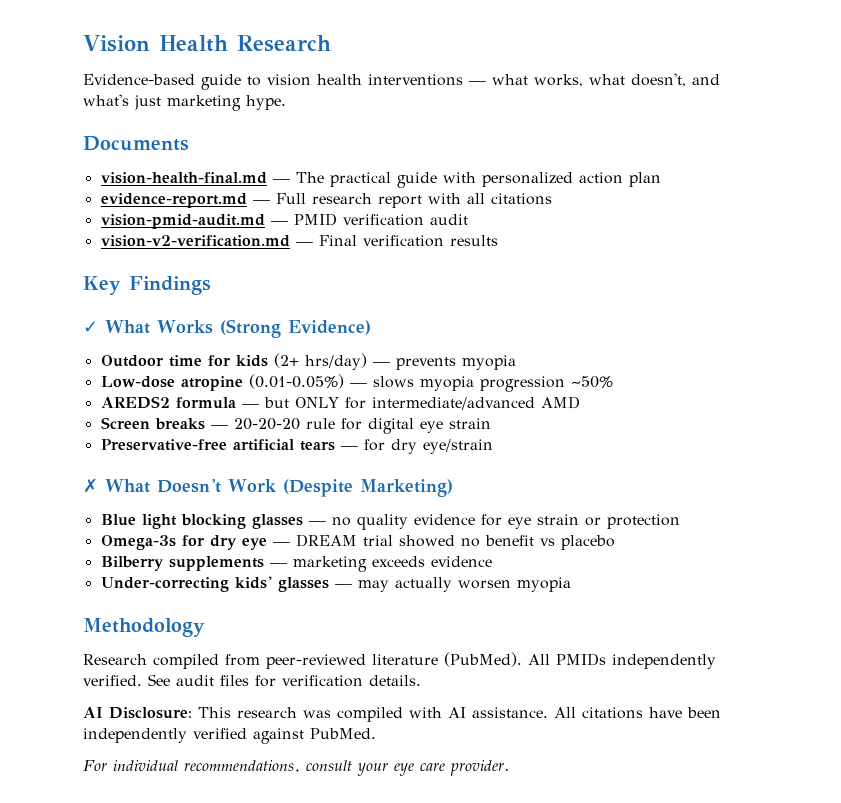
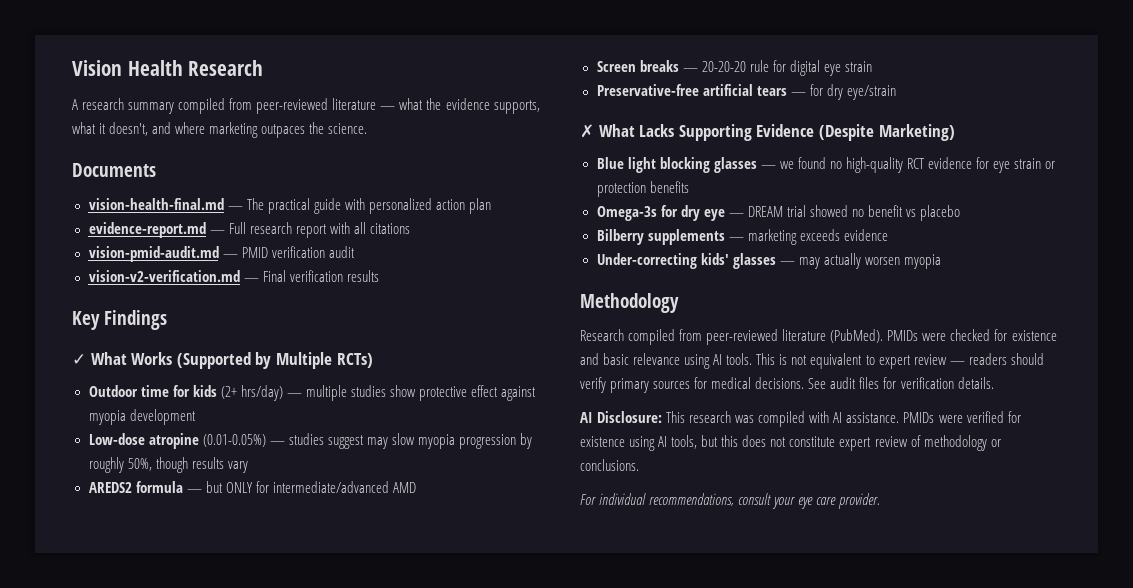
- Evidence-based guide to vision health interventions — what works, what doesn't, and what's just marketing hype.
+ A research summary compiled from peer-reviewed literature — what the evidence supports, what it doesn't, and where marketing outpaces the science.
- ✓ What Works (Strong Evidence)
+ ✓ What Works (Supported by Multiple RCTs)
- Outdoor time for kids (2+ hrs/day) — prevents myopia
+ Outdoor time for kids (2+ hrs/day) — multiple studies show protective effect against myopia development
- Low-dose atropine (0.01-0.05%) — slows myopia progression ~50%
+ Low-dose atropine (0.01-0.05%) — studies suggest may slow myopia progression by roughly 50%, though results vary
- ✗ What Doesn't Work (Despite Marketing)
+ ✗ What Lacks Supporting Evidence (Despite Marketing)
- Blue light blocking glasses — no quality evidence for eye strain or protection
+ Blue light blocking glasses — we found no high-quality RCT evidence for eye strain or protection benefits
- All PMIDs independently verified.
+ PMIDs were checked for existence and basic relevance using AI tools. This is not equivalent to expert review — readers should verify primary sources for medical decisions.
- All citations have been independently verified against PubMed.
+ PMIDs were verified for existence using AI tools, but this does not constitute expert review of methodology or conclusions.

